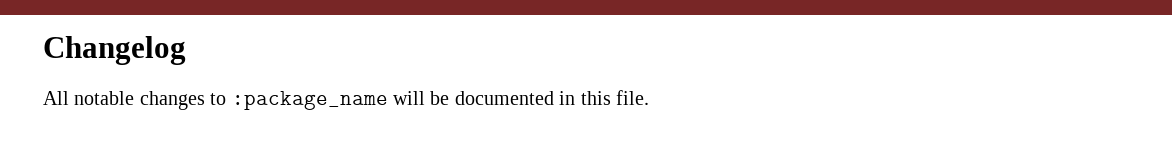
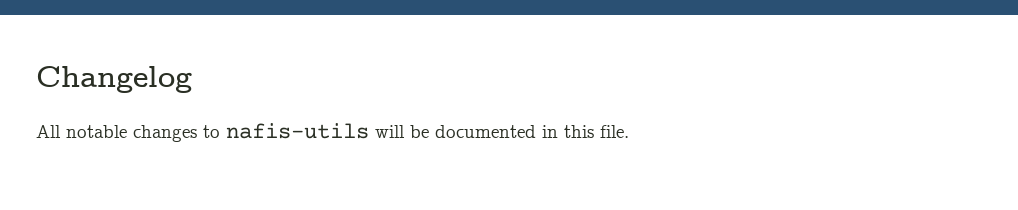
- All notable changes to :package_name will be documented in this file.
+ All notable changes to nafis-utils will be documented in this file.

